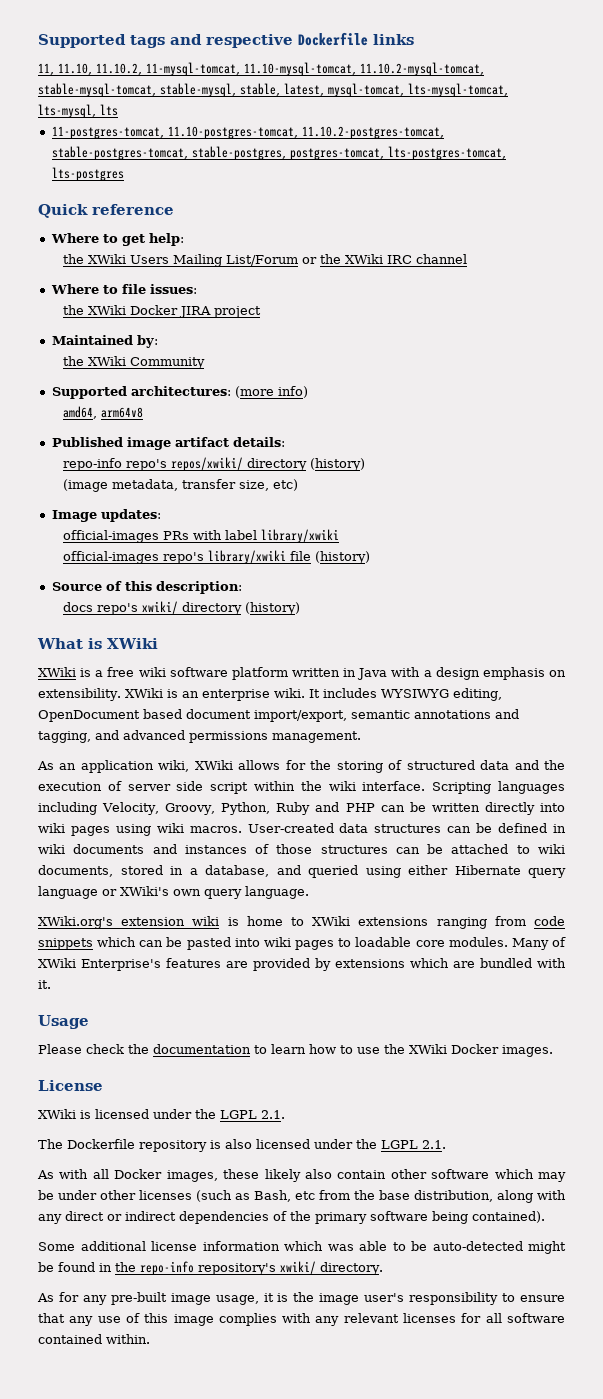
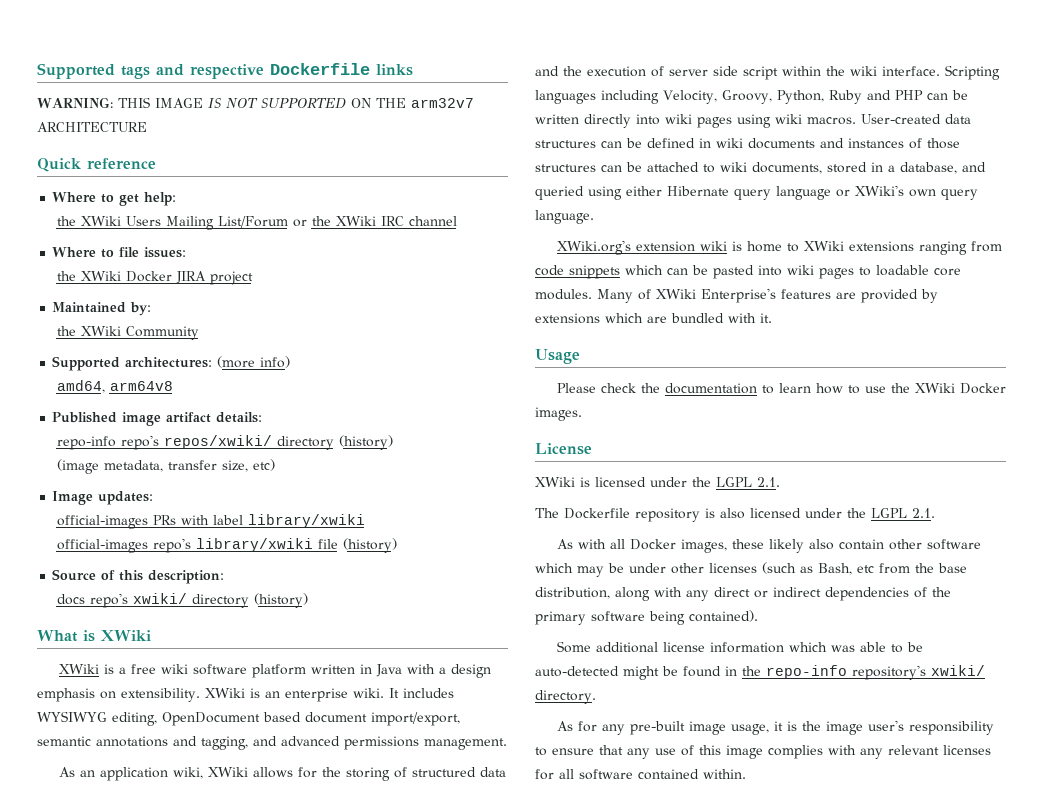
- 11, 11.10, 11.10.2, 11-mysql-tomcat, 11.10-mysql-tomcat, 11.10.2-mysql-tomcat, stable-mysql-tomcat, stable-mysql, stable, latest, mysql-tomcat, lts-mysql-tomcat, lts-mysql, lts
- 11-postgres-tomcat, 11.10-postgres-tomcat, 11.10.2-postgres-tomcat, stable-postgres-tomcat, stable-postgres, postgres-tomcat, lts-postgres-tomcat, lts-postgres
+ WARNING: THIS IMAGE IS NOT SUPPORTED ON THE arm32v7 ARCHITECTURE

